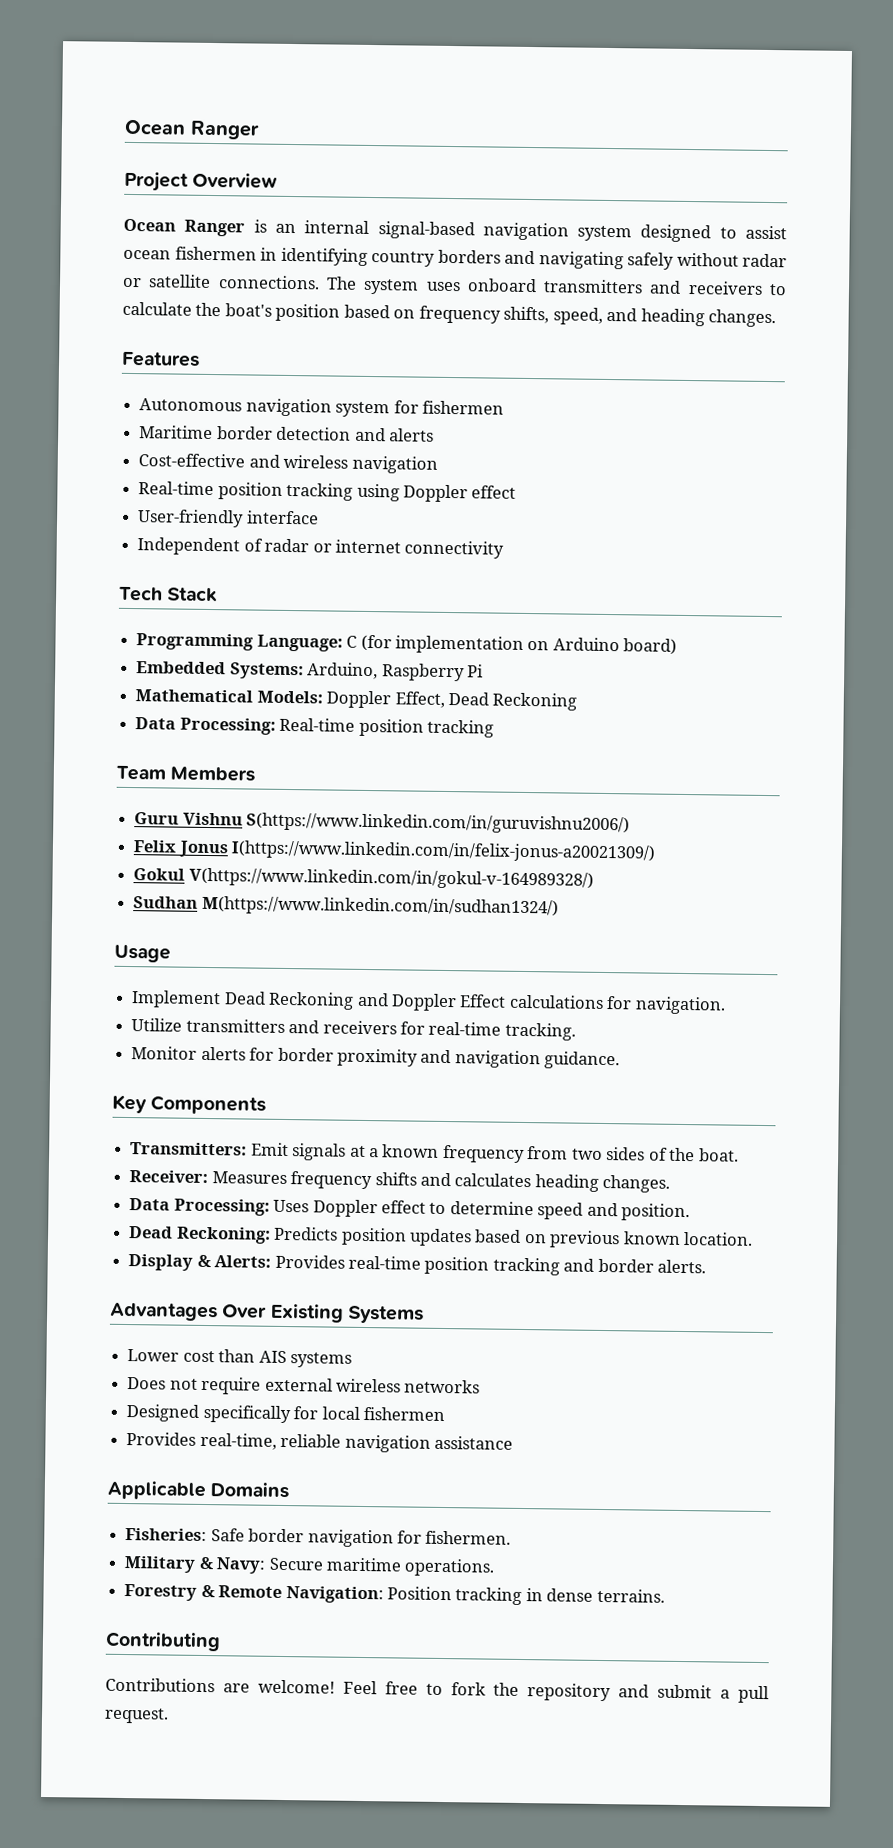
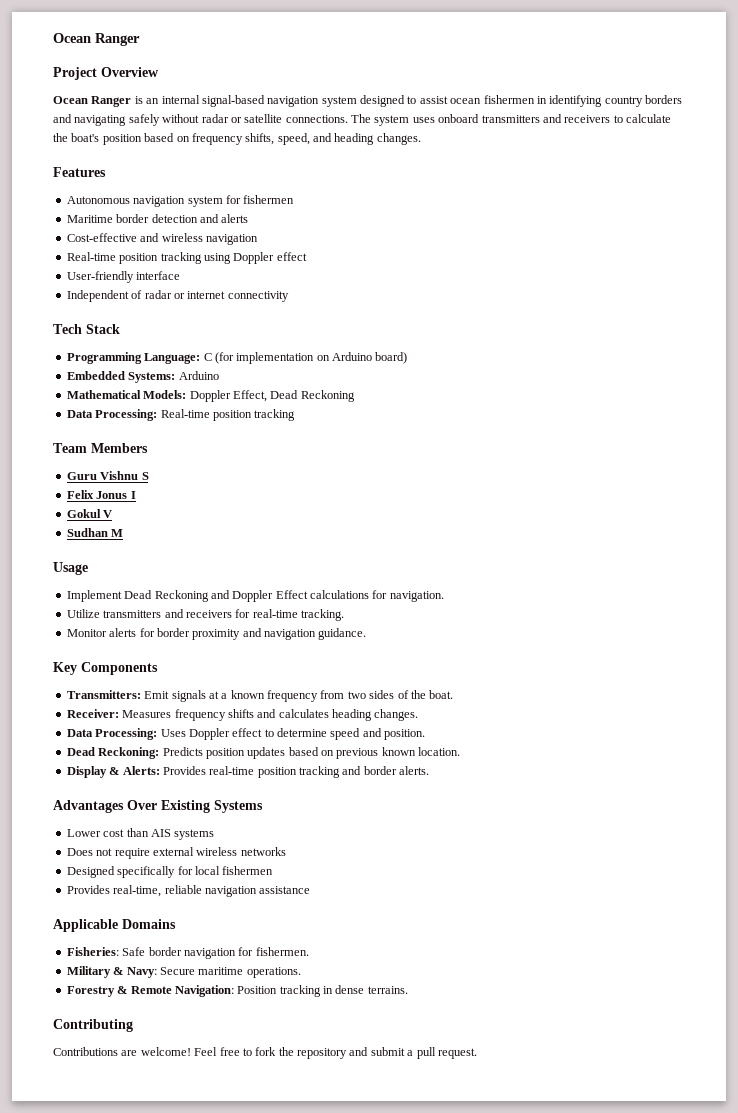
- Embedded Systems: Arduino, Raspberry Pi
+ Embedded Systems: Arduino
- Guru Vishnu S(https://www.linkedin.com/in/guruvishnu2006/)
+ Guru Vishnu S
- Felix Jonus I(https://www.linkedin.com/in/felix-jonus-a20021309/)
+ Felix Jonus I
- Gokul V(https://www.linkedin.com/in/gokul-v-164989328/)
+ Gokul V
- Sudhan M(https://www.linkedin.com/in/sudhan1324/)
+ Sudhan M

